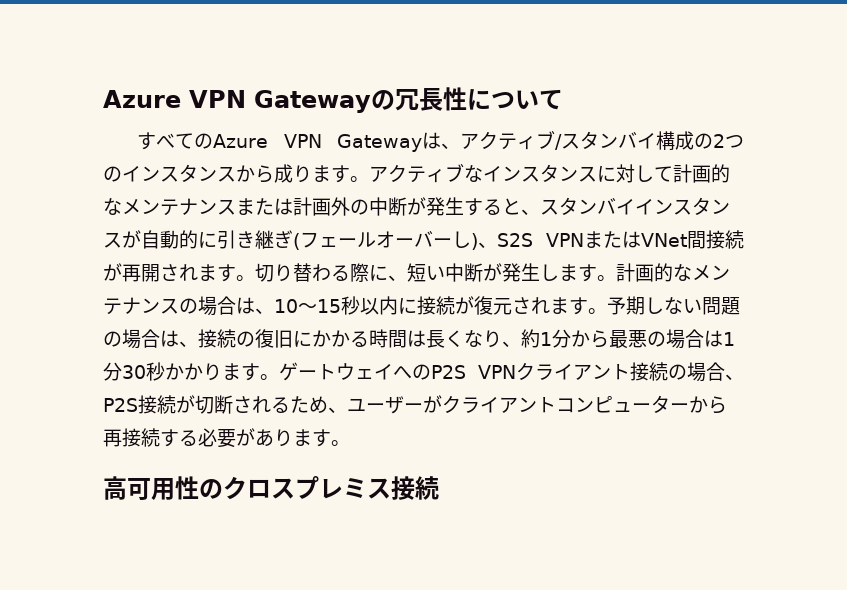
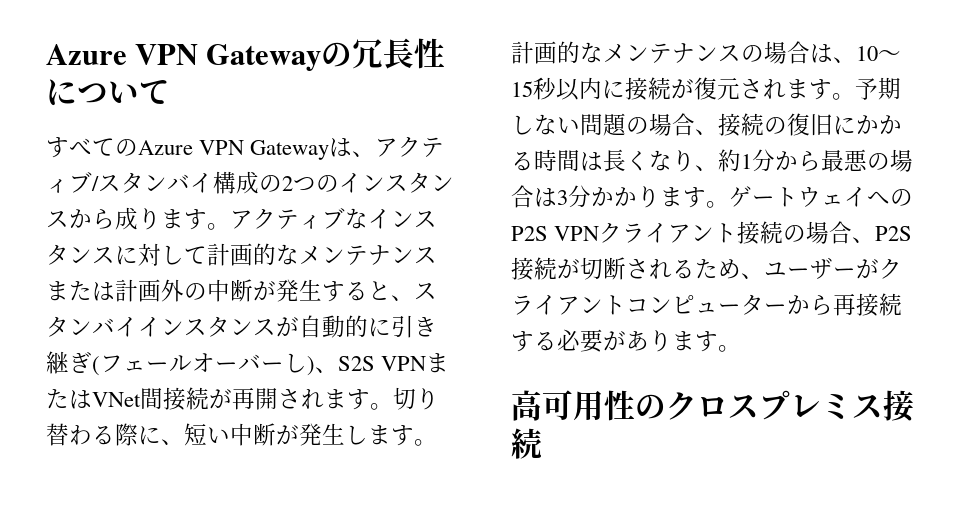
- 予期しない問題の場合は、接続の復旧にかかる時間は長くなり、約1分から最悪の場合は1分30秒かかります。
+ 予期しない問題の場合、接続の復旧にかかる時間は長くなり、約1分から最悪の場合は3分かかります。

